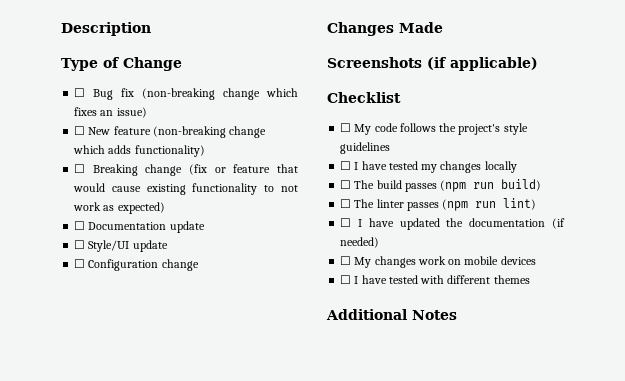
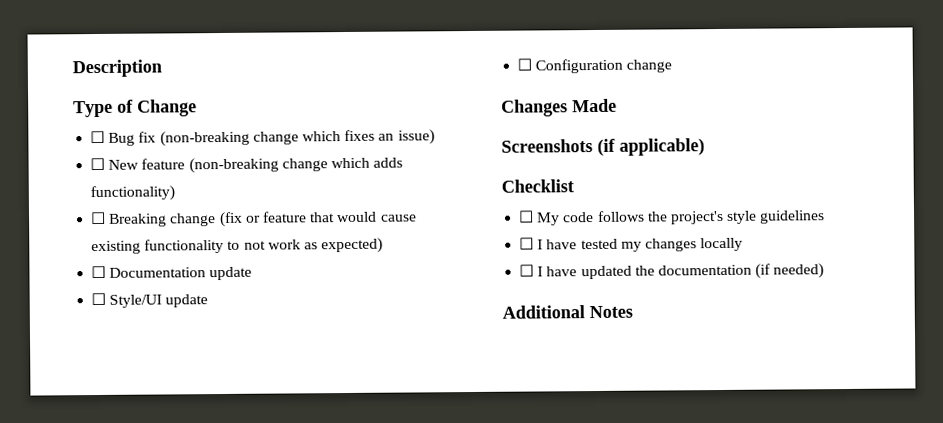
- ☐ The build passes (npm run build)
- ☐ The linter passes (npm run lint)
- ☐ My changes work on mobile devices
- ☐ I have tested with different themes

